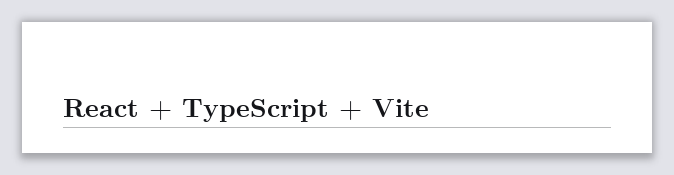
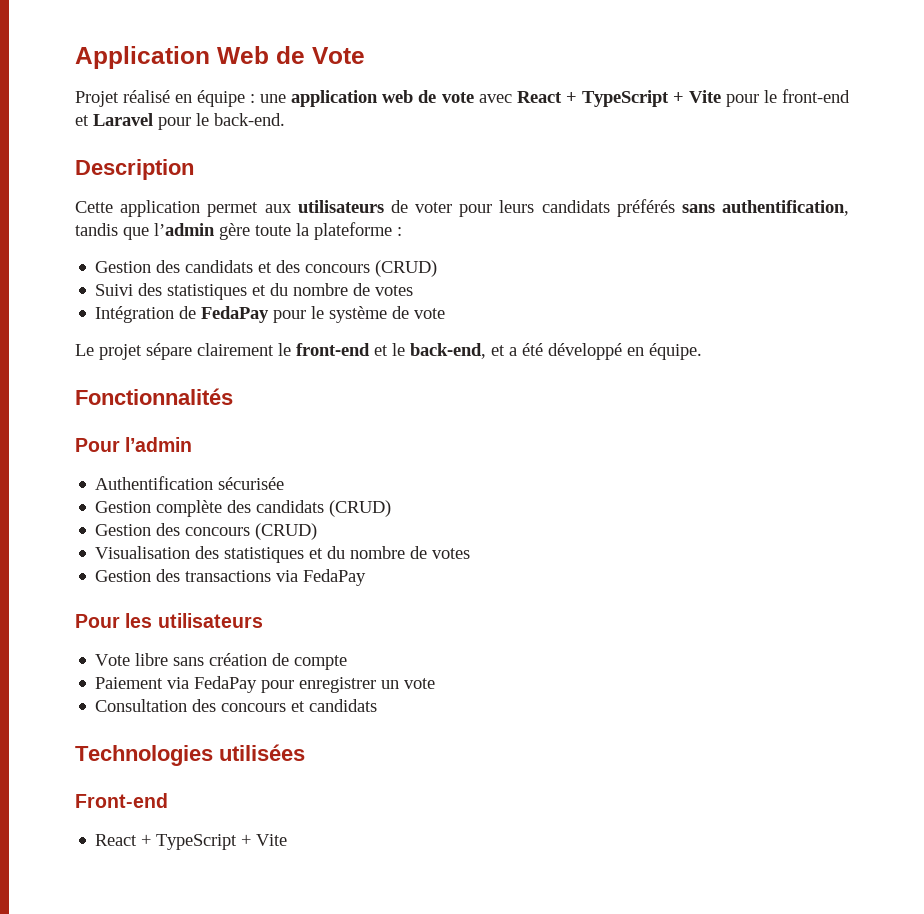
+ Application Web de Vote
+ Projet réalisé en équipe : une application web de vote avec React + TypeScript + Vite pour le front-end et Laravel pour le back-end.
+ Description
+ Cette application permet aux utilisateurs de voter pour leurs candidats préférés sans authentification, tandis que l’admin gère toute la plateforme :
+ Gestion des candidats et des concours (CRUD)
+ Suivi des statistiques et du nombre de votes
+ Intégration de FedaPay pour le système de vote
+ Le projet sépare clairement le front-end et le back-end, et a été développé en équipe.
+ Fonctionnalités
+ Pour l’admin
+ Authentification sécurisée
+ Gestion complète des candidats (CRUD)
+ Gestion des concours (CRUD)
+ Visualisation des statistiques et du nombre de votes
+ Gestion des transactions via FedaPay
+ Pour les utilisateurs
+ Vote libre sans création de compte
+ Paiement via FedaPay pour enregistrer un vote
+ Consultation des concours et candidats
+ Technologies utilisées
+ Front-end

